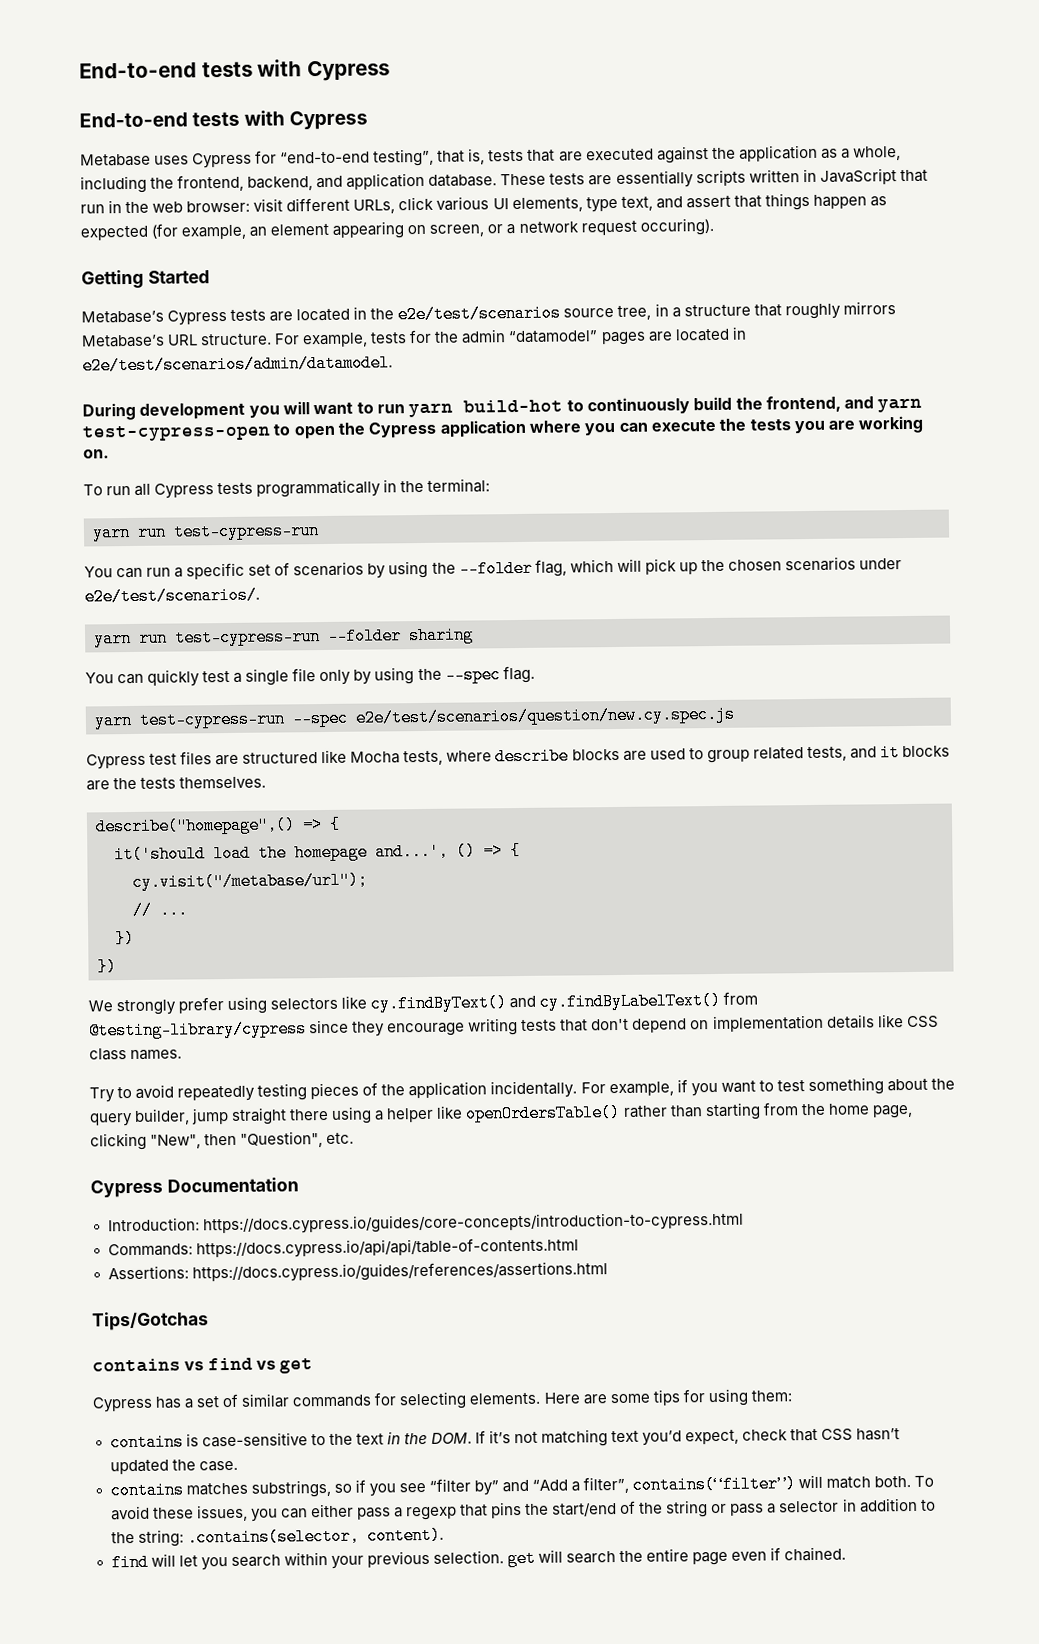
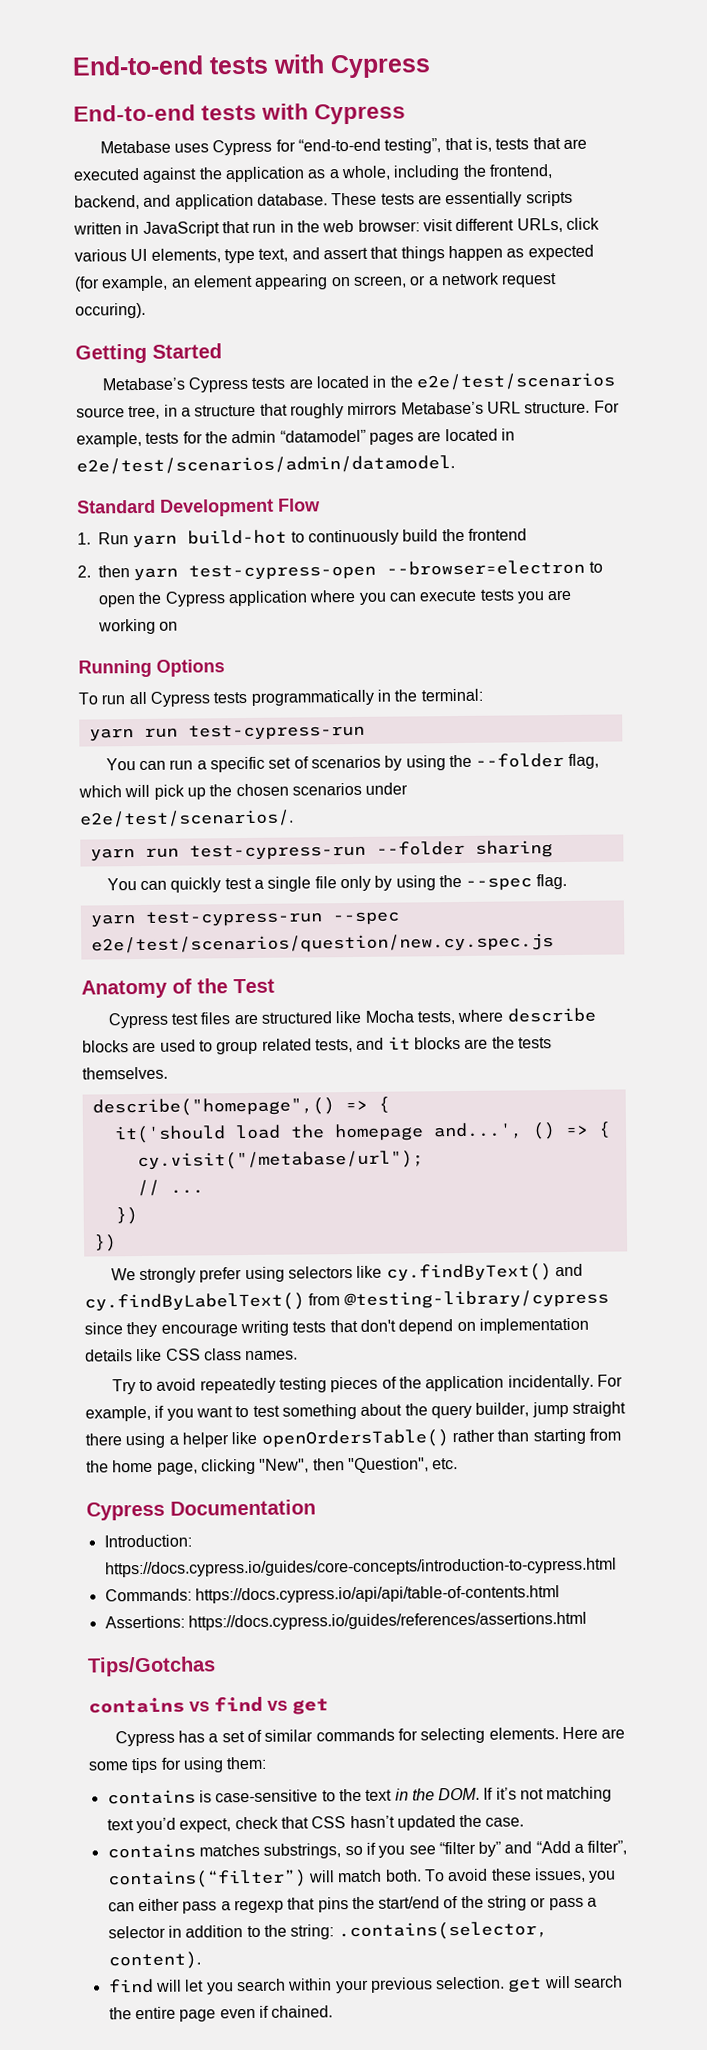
- During development you will want to run yarn build-hot to continuously build the frontend, and yarn test-cypress-open to open the Cypress application where you can execute the tests you are working on.
+ Standard Development Flow
+ 1. Run yarn build-hot to continuously build the frontend
+ 2. then yarn test-cypress-open --browser=electron to open the Cypress application where you can execute tests you are working on
+ Running Options
+ Anatomy of the Test

